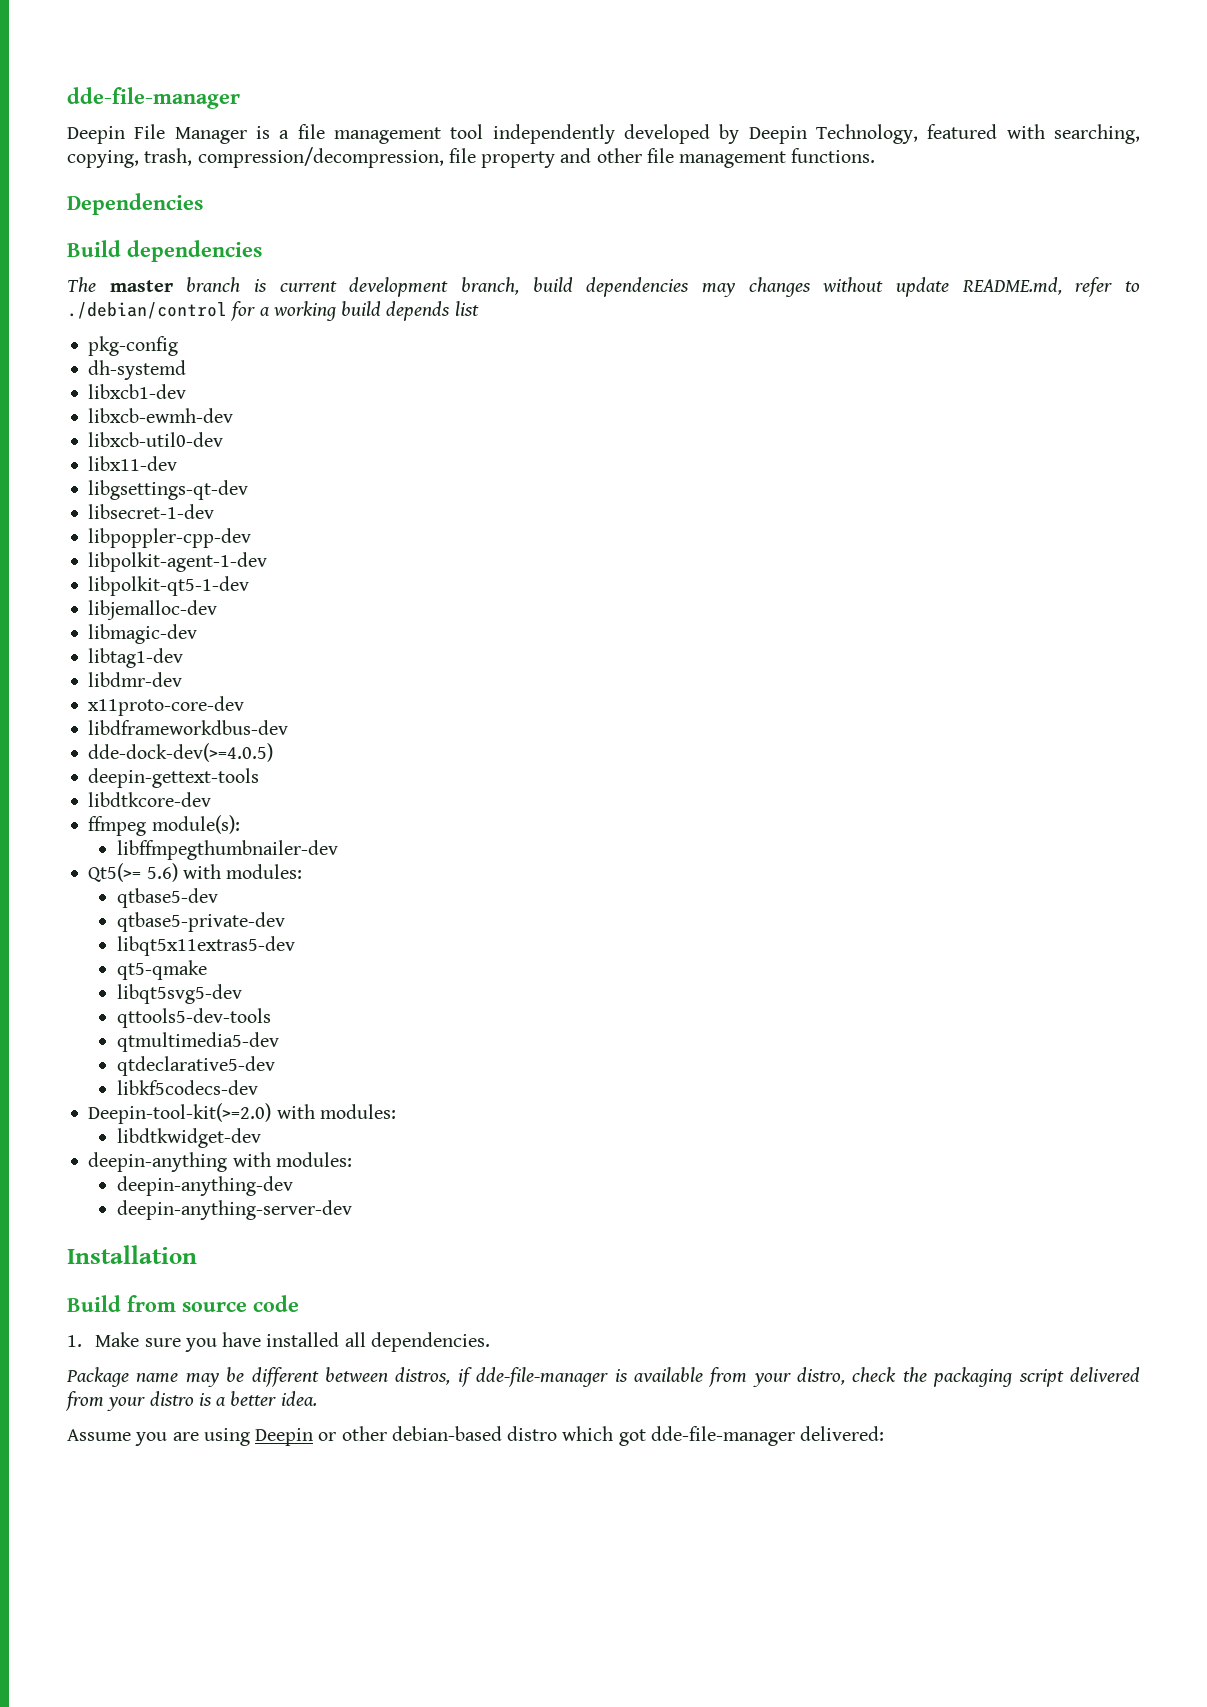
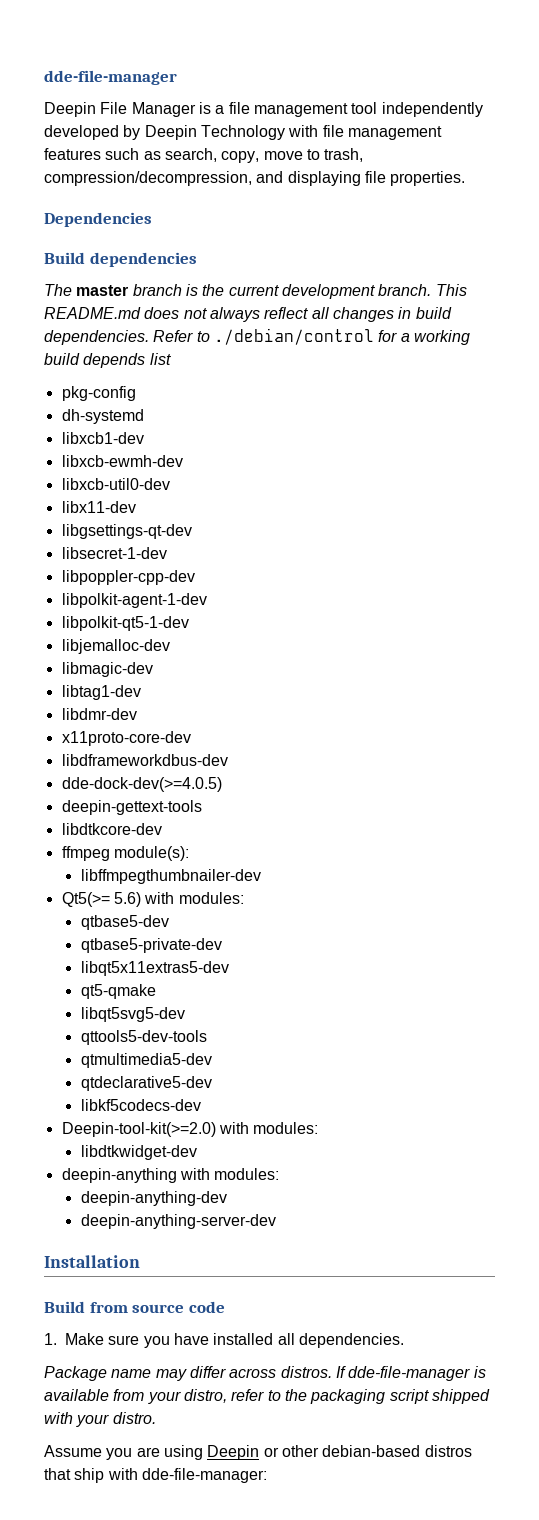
- Deepin File Manager is a file management tool independently developed by Deepin Technology, featured with searching, copying, trash, compression/decompression, file property and other file management functions.
+ Deepin File Manager is a file management tool independently developed by Deepin Technology with file management features such as search, copy, move to trash, compression/decompression, and displaying file properties.
- The master branch is current development branch, build dependencies may changes without update README.md, refer to ./debian/control for a working build depends list
+ The master branch is the current development branch. This README.md does not always reflect all changes in build dependencies. Refer to ./debian/control for a working build depends list
- Package name may be different between distros, if dde-file-manager is available from your distro, check the packaging script delivered from your distro is a better idea.
+ Package name may differ across distros. If dde-file-manager is available from your distro, refer to the packaging script shipped with your distro.
- Assume you are using Deepin or other debian-based distro which got dde-file-manager delivered:
+ Assume you are using Deepin or other debian-based distros that ship with dde-file-manager:

